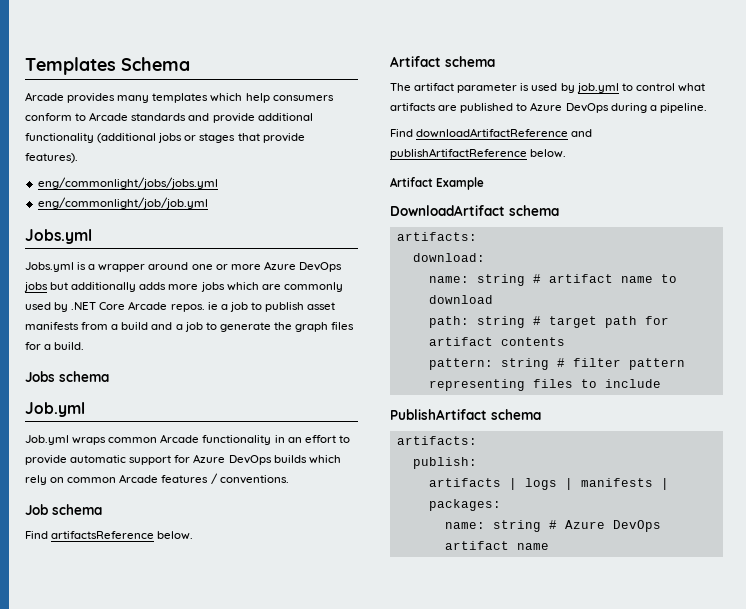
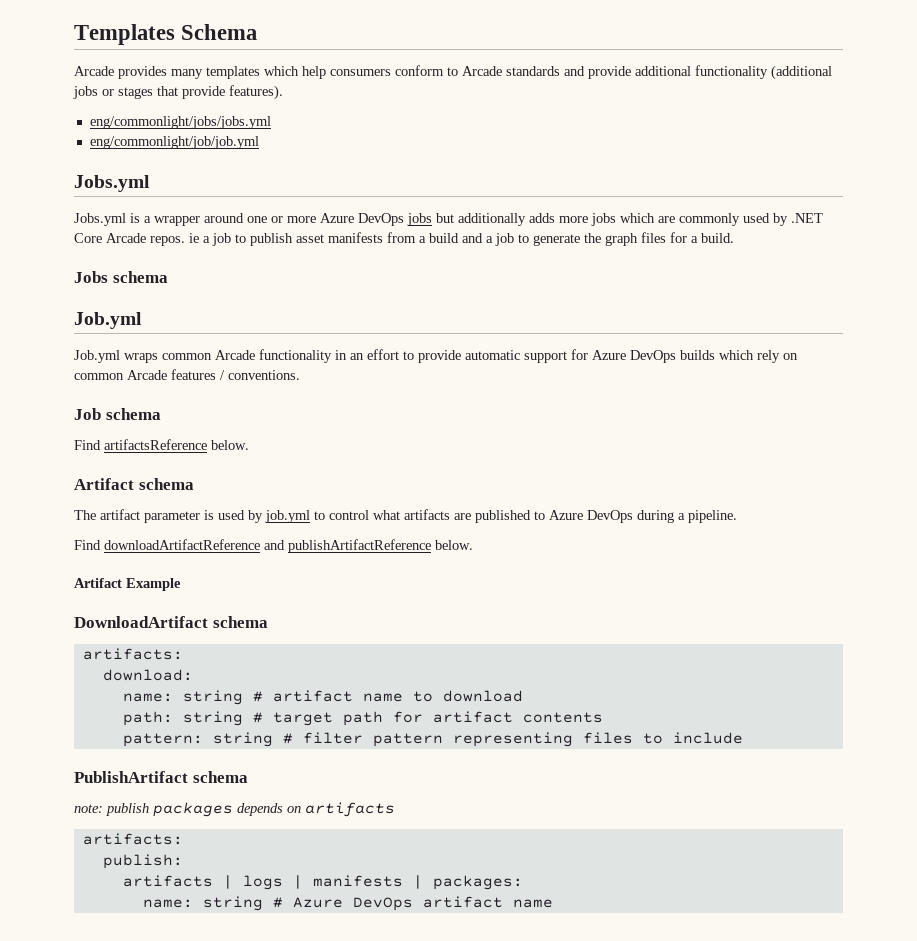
+ note: publish packages depends on artifacts

